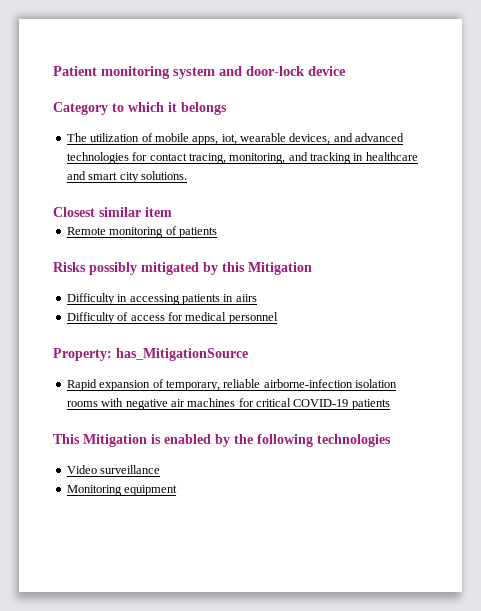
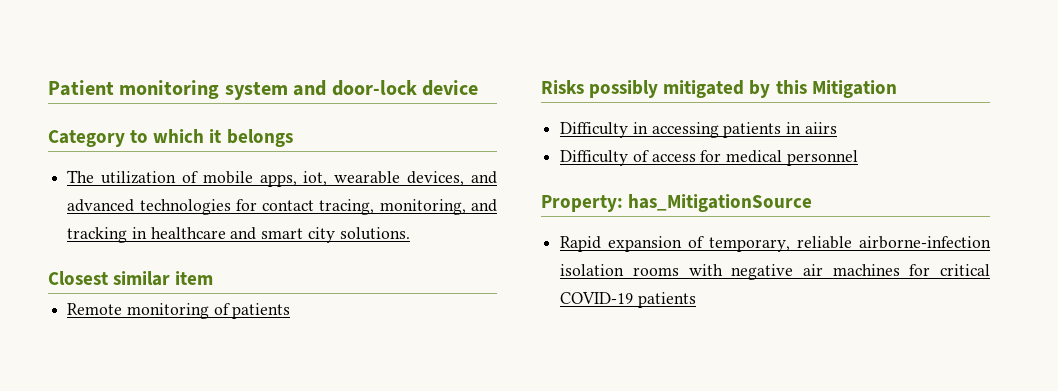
- This Mitigation is enabled by the following technologies
- Video surveillance
- Monitoring equipment

